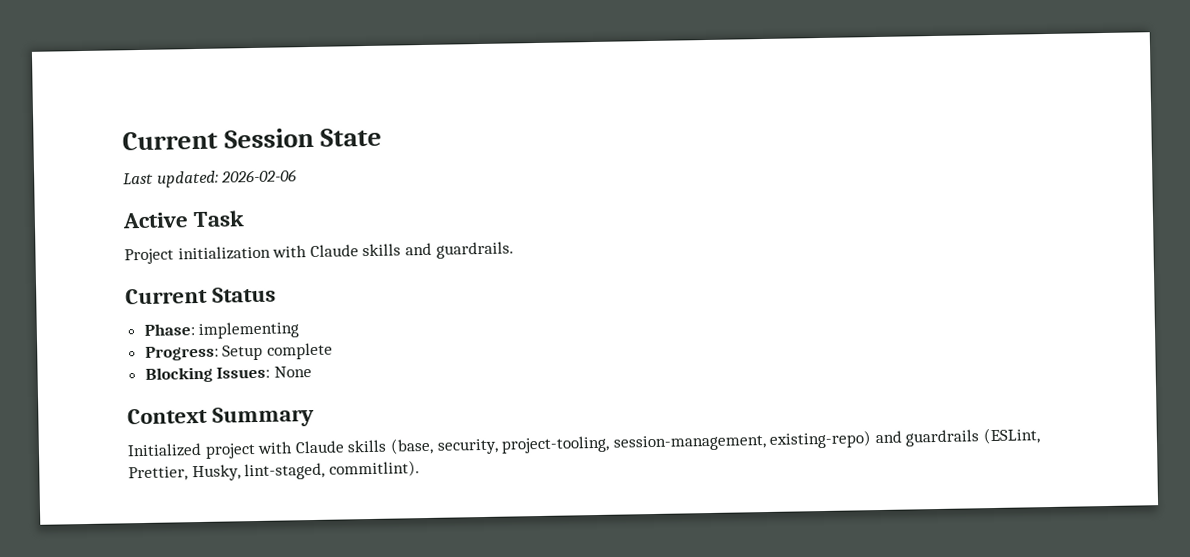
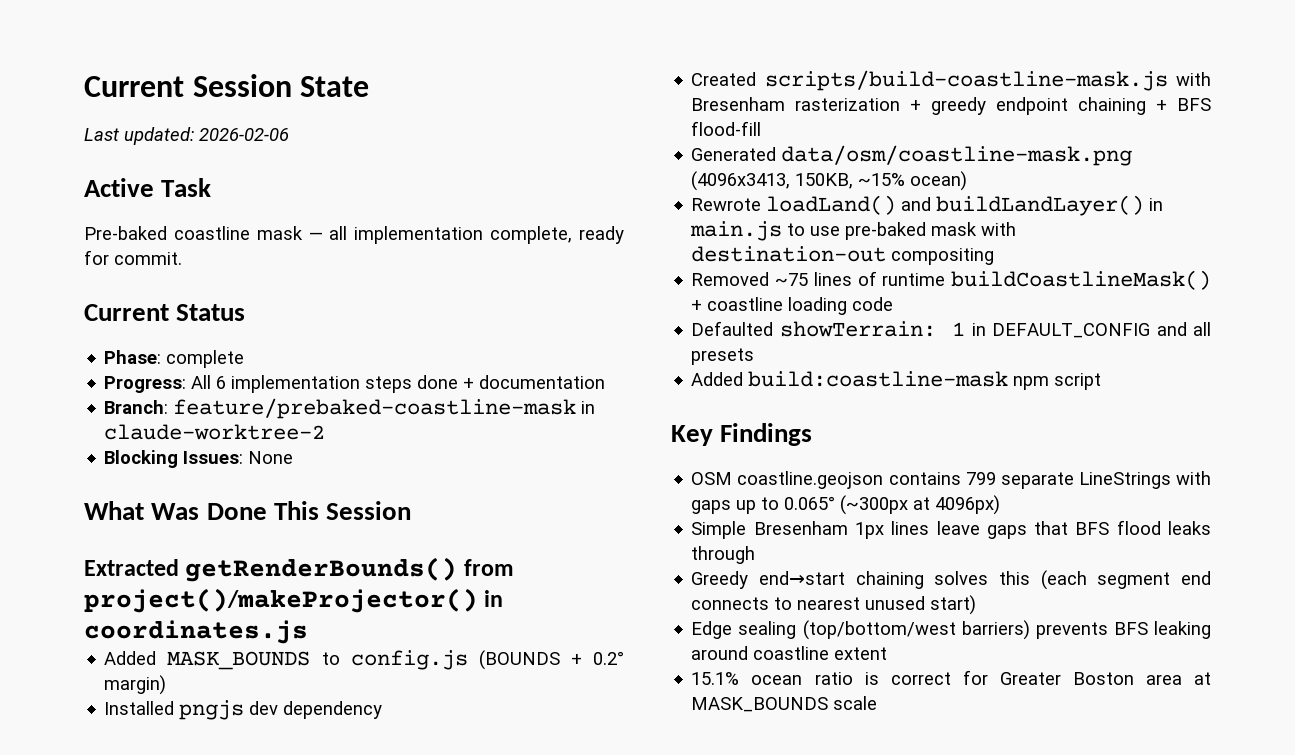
- Project initialization with Claude skills and guardrails.
+ Pre-baked coastline mask — all implementation complete, ready for commit.
- Phase: implementing
+ Phase: complete
- Progress: Setup complete
+ Progress: All 6 implementation steps done + documentation
+ Branch: feature/prebaked-coastline-mask in claude-worktree-2
  Blocking Issues: None
- Context Summary
- Initialized project with Claude skills (base, security, project-tooling, session-management, existing-repo) and guardrails (ESLint, Prettier, Husky, lint-staged, commitlint).
+ What Was Done This Session
+ Extracted getRenderBounds() from project()/makeProjector() in coordinates.js
+ Added MASK_BOUNDS to config.js (BOUNDS + 0.2° margin)
+ Installed pngjs dev dependency
+ Created scripts/build-coastline-mask.js with Bresenham rasterization + greedy endpoint chaining + BFS flood-fill
+ Generated data/osm/coastline-mask.png (4096x3413, 150KB, ~15% ocean)
+ Rewrote loadLand() and buildLandLayer() in main.js to use pre-baked mask with destination-out compositing
+ Removed ~75 lines of runtime buildCoastlineMask() + coastline loading code
+ Defaulted showTerrain: 1 in DEFAULT_CONFIG and all presets
+ Added build:coastline-mask npm script
+ Key Findings
+ OSM coastline.geojson contains 799 separate LineStrings with gaps up to 0.065° (~300px at 4096px)
+ Simple Bresenham 1px lines leave gaps that BFS flood leaks through
+ Greedy end→start chaining solves this (each segment end connects to nearest unused start)
+ Edge sealing (top/bottom/west barriers) prevents BFS leaking around coastline extent
+ 15.1% ocean ratio is correct for Greater Boston area at MASK_BOUNDS scale

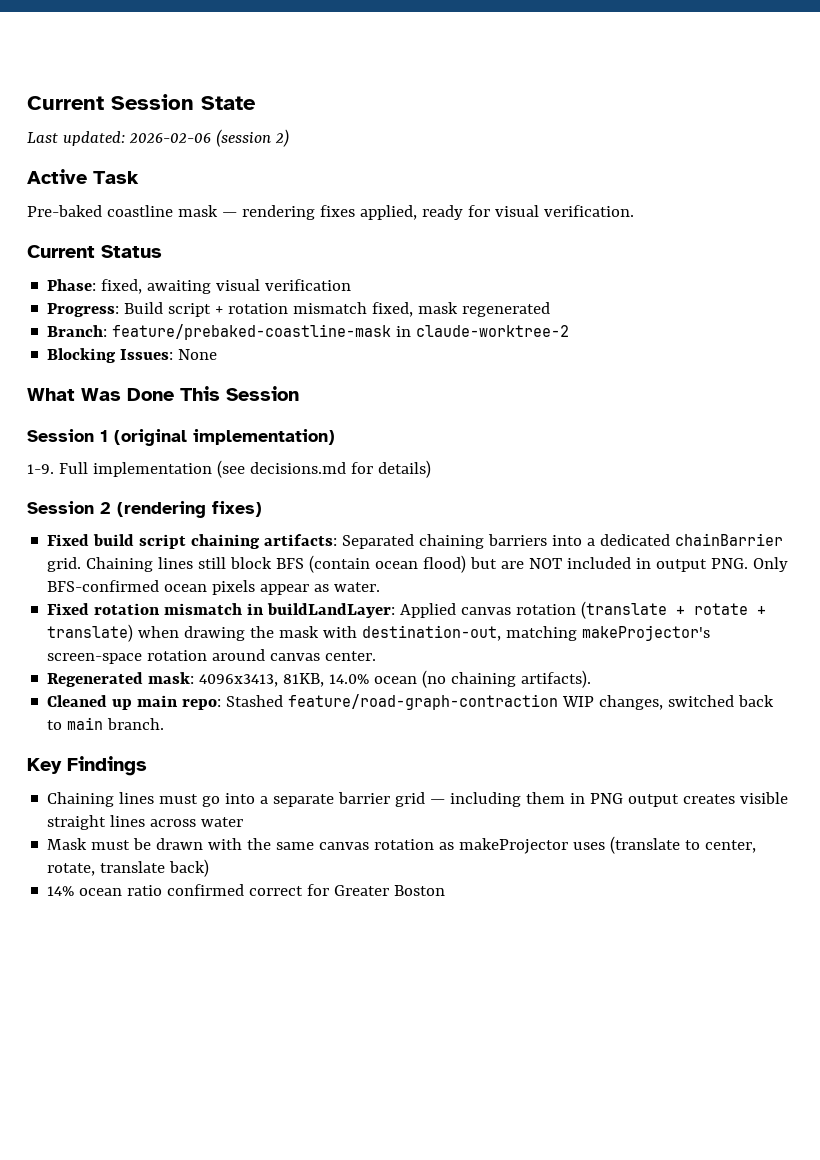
- Last updated: 2026-02-06
+ Last updated: 2026-02-06 (session 2)
- Pre-baked coastline mask — all implementation complete, ready for commit.
+ Pre-baked coastline mask — rendering fixes applied, ready for visual verification.
  Current Status
- Phase: complete
- Progress: All 6 implementation steps done + documentation
+ Phase: fixed, awaiting visual verification
+ Progress: Build script + rotation mismatch fixed, mask regenerated
- Extracted getRenderBounds() from project()/makeProjector() in coordinates.js
- Added MASK_BOUNDS to config.js (BOUNDS + 0.2° margin)
- Installed pngjs dev dependency
- Created scripts/build-coastline-mask.js with Bresenham rasterization + greedy endpoint chaining + BFS flood-fill
- Generated data/osm/coastline-mask.png (4096x3413, 150KB, ~15% ocean)
- Rewrote loadLand() and buildLandLayer() in main.js to use pre-baked mask with destination-out compositing
- Removed ~75 lines of runtime buildCoastlineMask() + coastline loading code
- Defaulted showTerrain: 1 in DEFAULT_CONFIG and all presets
- Added build:coastline-mask npm script
+ Session 1 (original implementation)
+ 1-9. Full implementation (see decisions.md for details)
+ Session 2 (rendering fixes)
+ Fixed build script chaining artifacts: Separated chaining barriers into a dedicated chainBarrier grid. Chaining lines still block BFS (contain ocean flood) but are NOT included in output PNG. Only BFS-confirmed ocean pixels appear as water.
+ Fixed rotation mismatch in buildLandLayer: Applied canvas rotation (translate + rotate + translate) when drawing the mask with destination-out, matching makeProjector's screen-space rotation around canvas center.
+ Regenerated mask: 4096x3413, 81KB, 14.0% ocean (no chaining artifacts).
+ Cleaned up main repo: Stashed feature/road-graph-contraction WIP changes, switched back to main branch.
  Key Findings
- OSM coastline.geojson contains 799 separate LineStrings with gaps up to 0.065° (~300px at 4096px)
- Simple Bresenham 1px lines leave gaps that BFS flood leaks through
- Greedy end→start chaining solves this (each segment end connects to nearest unused start)
- Edge sealing (top/bottom/west barriers) prevents BFS leaking around coastline extent
- 15.1% ocean ratio is correct for Greater Boston area at MASK_BOUNDS scale
+ Chaining lines must go into a separate barrier grid — including them in PNG output creates visible straight lines across water
+ Mask must be drawn with the same canvas rotation as makeProjector uses (translate to center, rotate, translate back)
+ 14% ocean ratio confirmed correct for Greater Boston

